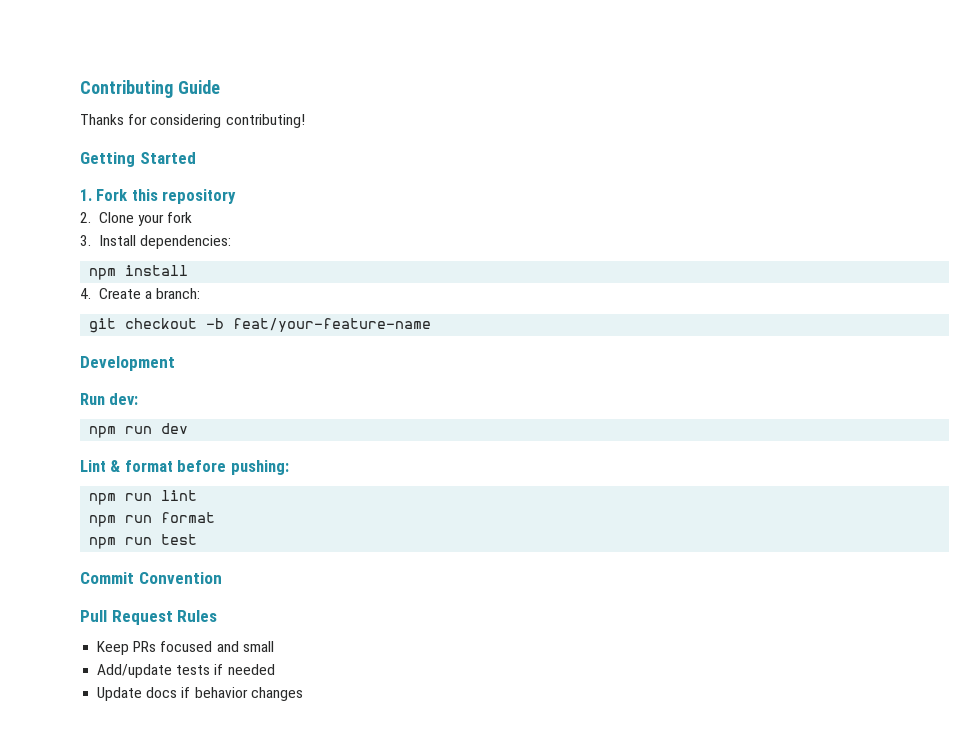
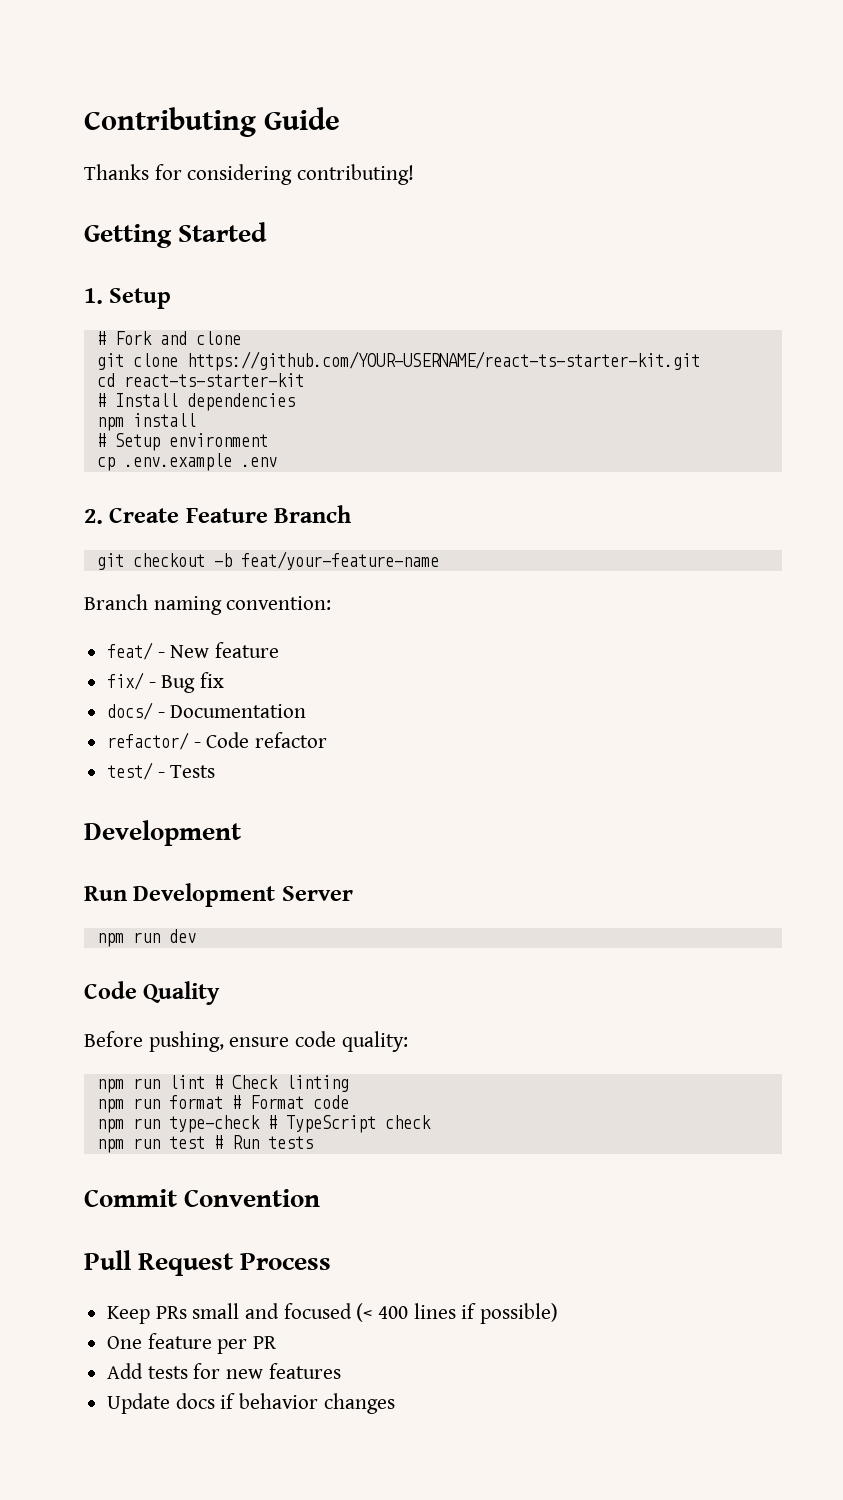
- 1. Fork this repository
- 2. Clone your fork
- 3. Install dependencies:
+ 1. Setup
+ # Fork and clone
+ git clone https://github.com/YOUR-USERNAME/react-ts-starter-kit.git
+ cd react-ts-starter-kit
+ # Install dependencies
  npm install
- 4. Create a branch:
+ # Setup environment
+ cp .env.example .env
+ 2. Create Feature Branch
  git checkout -b feat/your-feature-name
+ Branch naming convention:
+ feat/ - New feature
+ fix/ - Bug fix
+ docs/ - Documentation
+ refactor/ - Code refactor
+ test/ - Tests
- Run dev:
+ Run Development Server
- Lint & format before pushing:
+ Code Quality
+ Before pushing, ensure code quality:
- npm run lint
+ npm run lint # Check linting
- npm run format
+ npm run format # Format code
+ npm run type-check # TypeScript check
- npm run test
+ npm run test # Run tests
- Pull Request Rules
+ Pull Request Process
- Keep PRs focused and small
- Add/update tests if needed
+ Keep PRs small and focused (< 400 lines if possible)
+ One feature per PR
+ Add tests for new features

